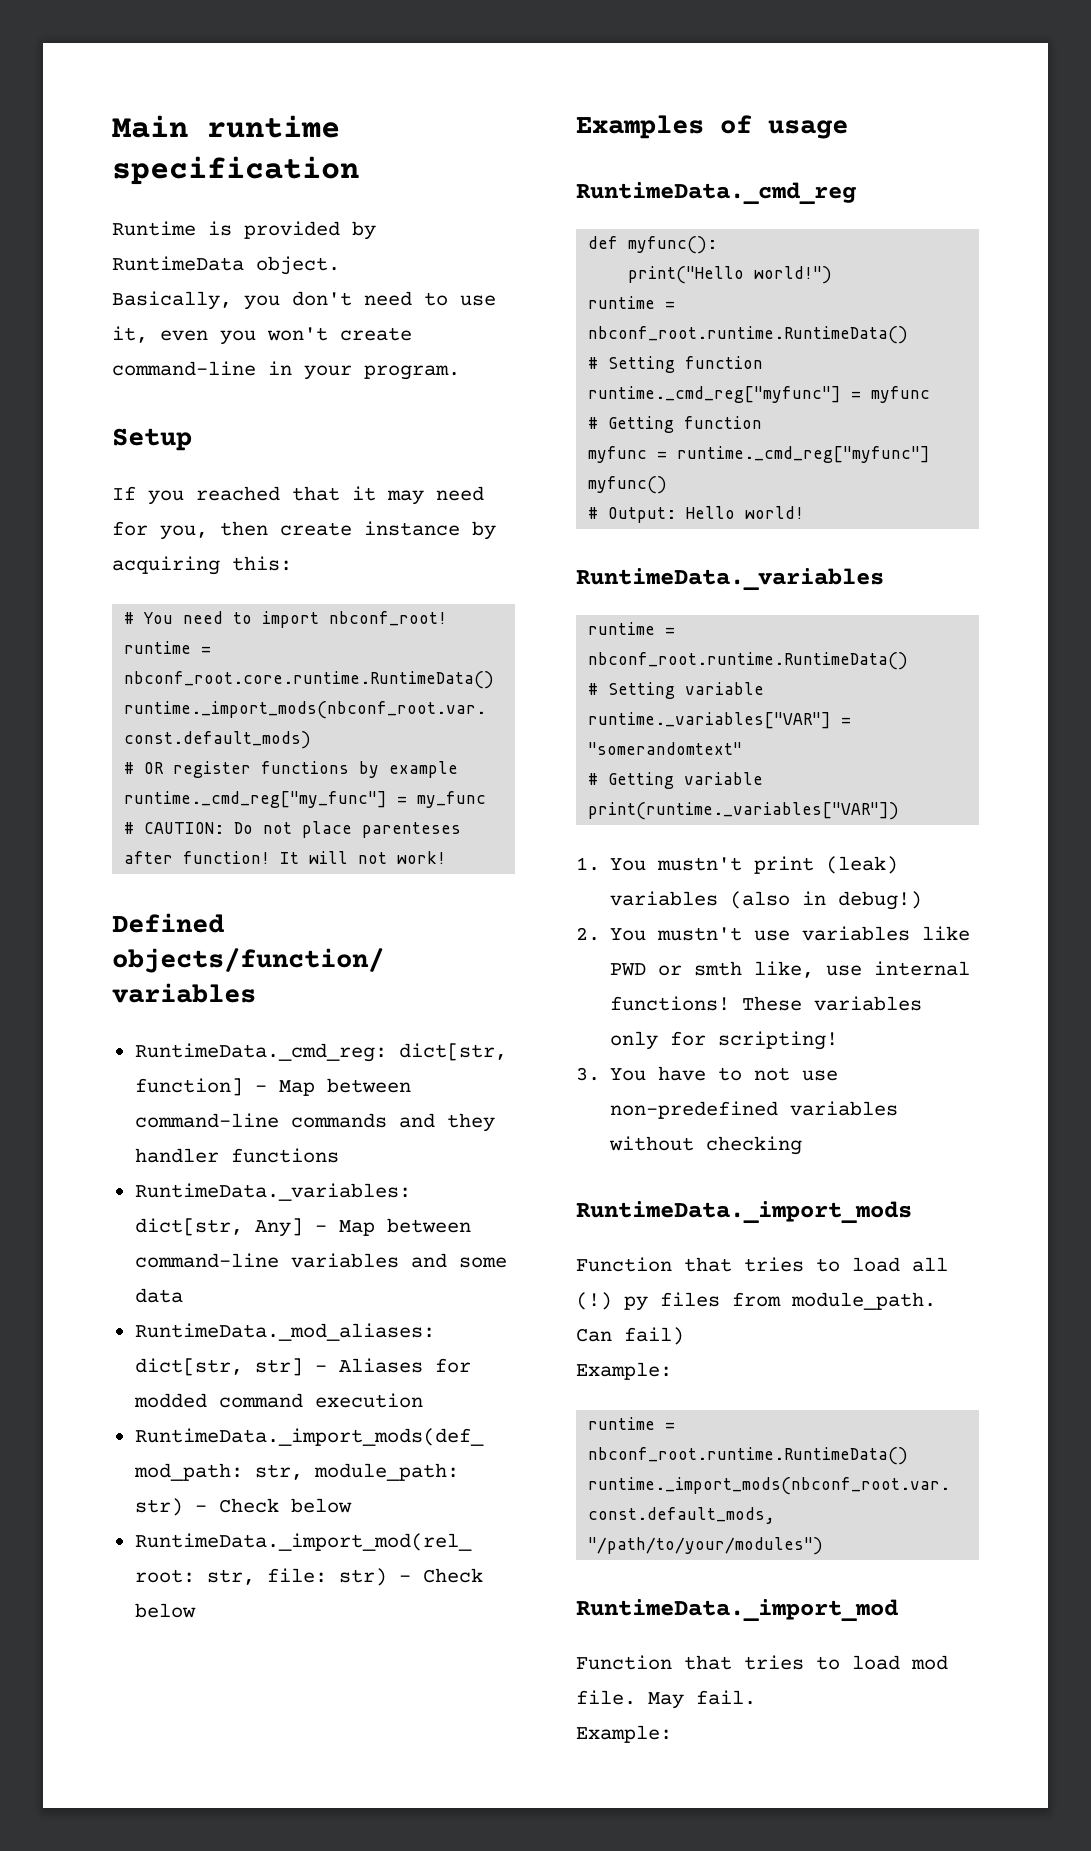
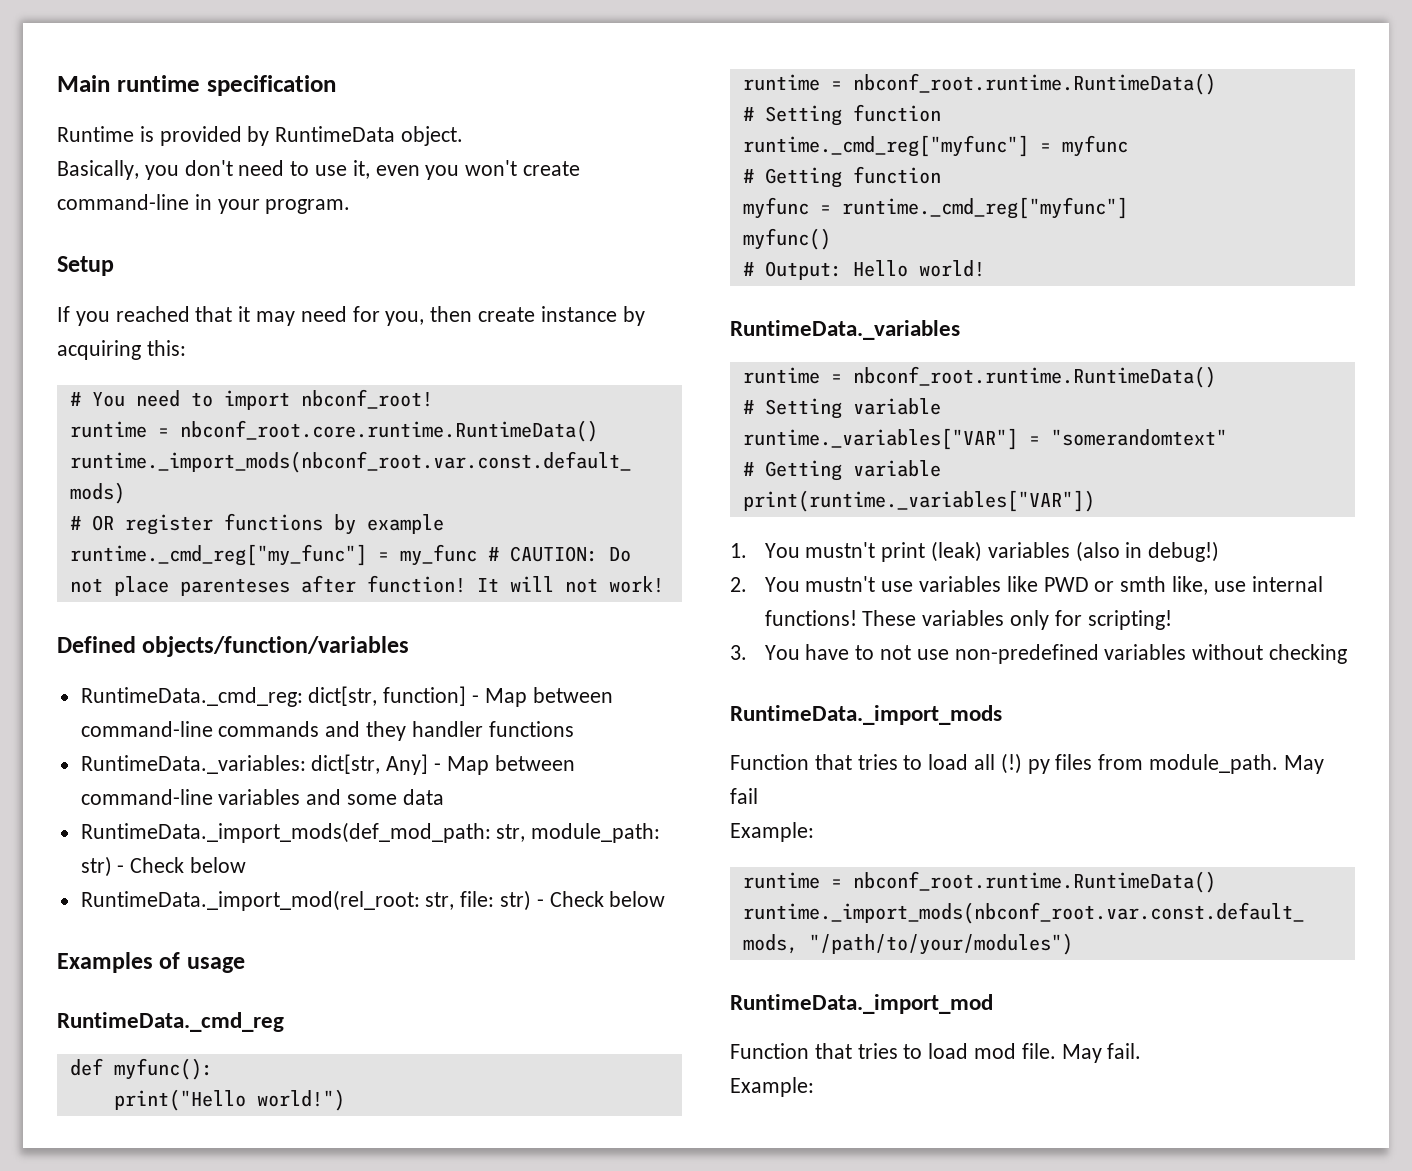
- RuntimeData._mod_aliases: dict[str, str] - Aliases for modded command execution
- Can fail)
+ May fail

